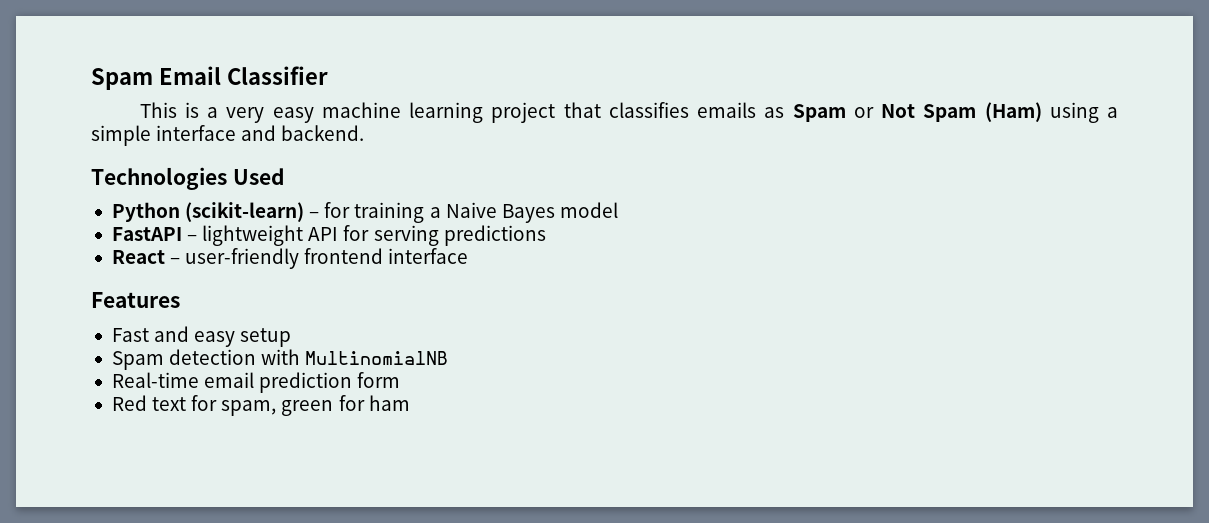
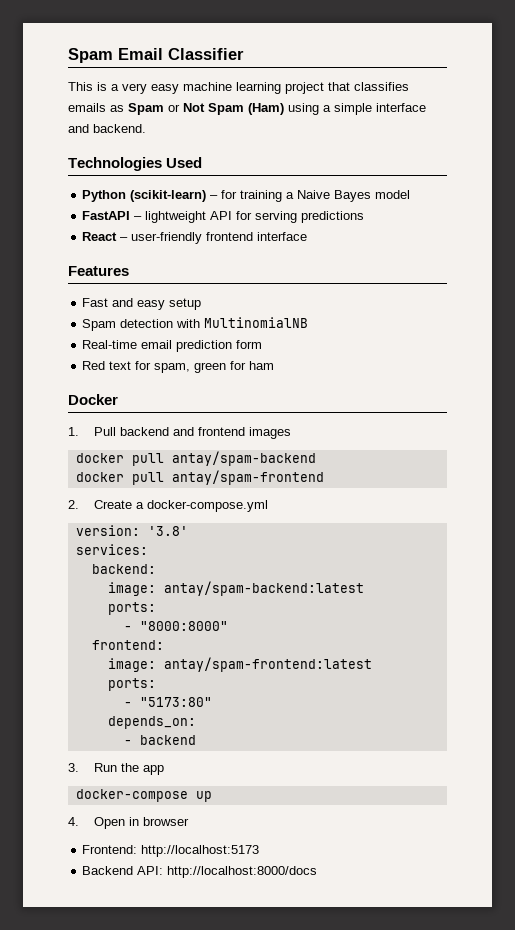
+ Docker
+ 1. Pull backend and frontend images
+ docker pull antay/spam-backend
+ docker pull antay/spam-frontend
+ 2. Create a docker-compose.yml
+ version: '3.8'
+ services:
+ backend:
+ image: antay/spam-backend:latest
+ ports:
+ - "8000:8000"
+ frontend:
+ image: antay/spam-frontend:latest
+ ports:
+ - "5173:80"
+ depends_on:
+ - backend
+ 3. Run the app
+ docker-compose up
+ 4. Open in browser
+ Frontend: http://localhost:5173
+ Backend API: http://localhost:8000/docs

